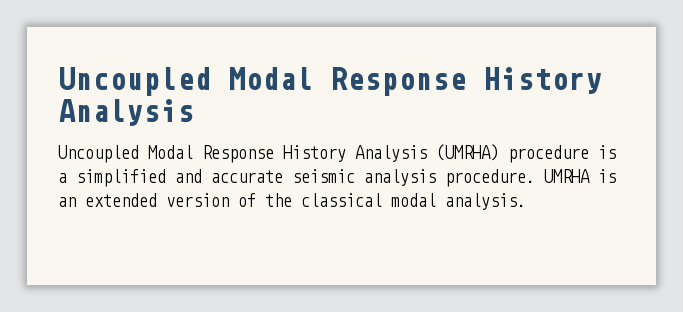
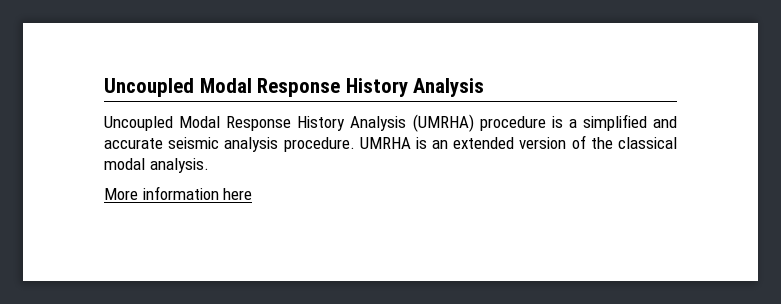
+ More information here

